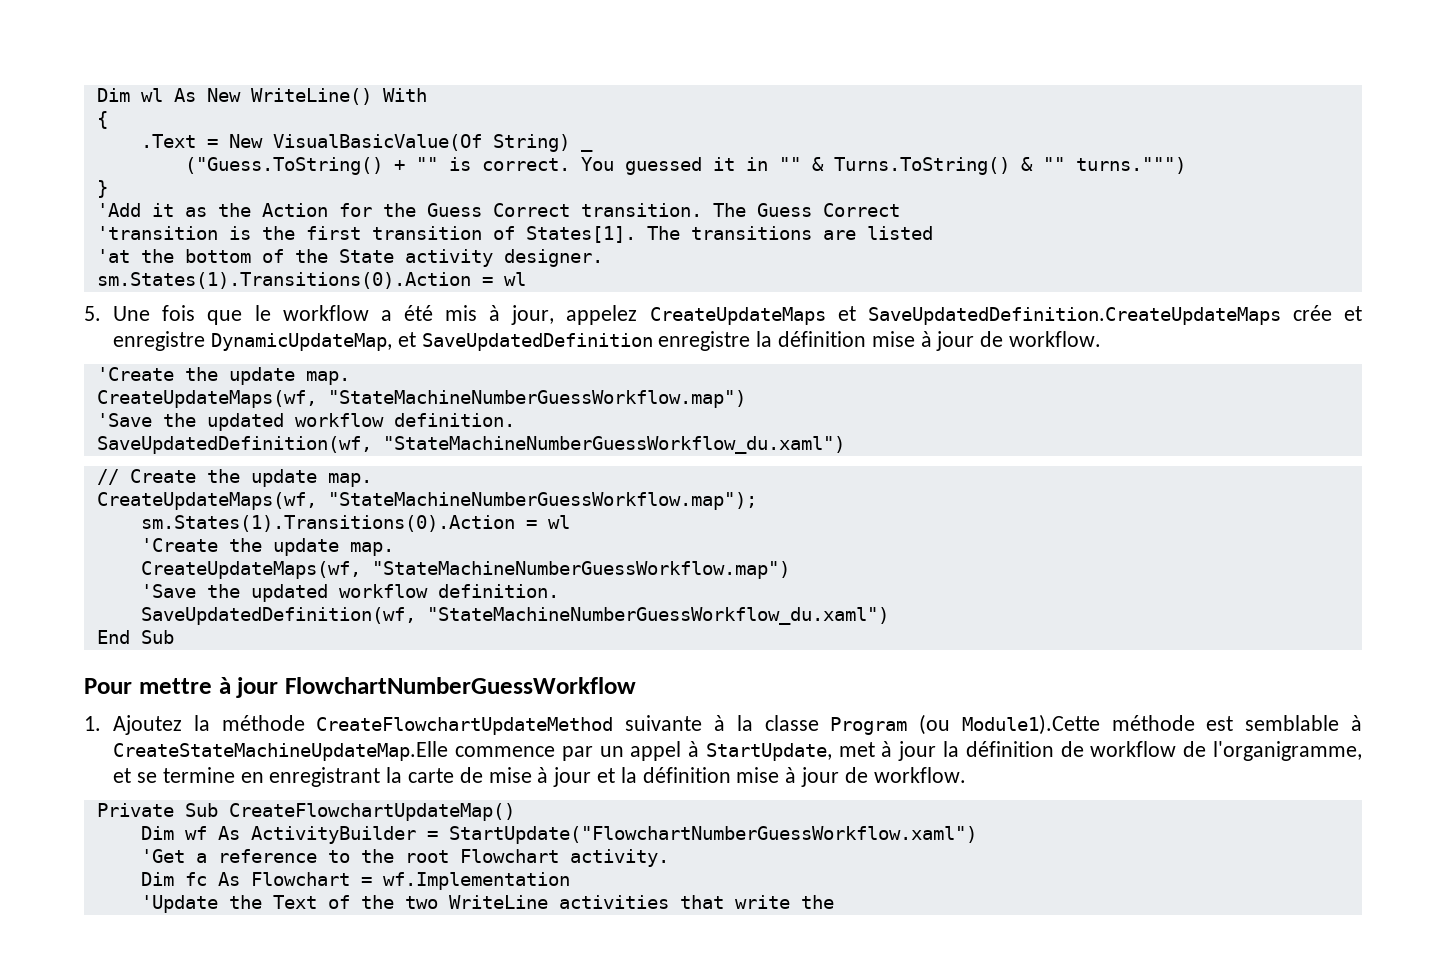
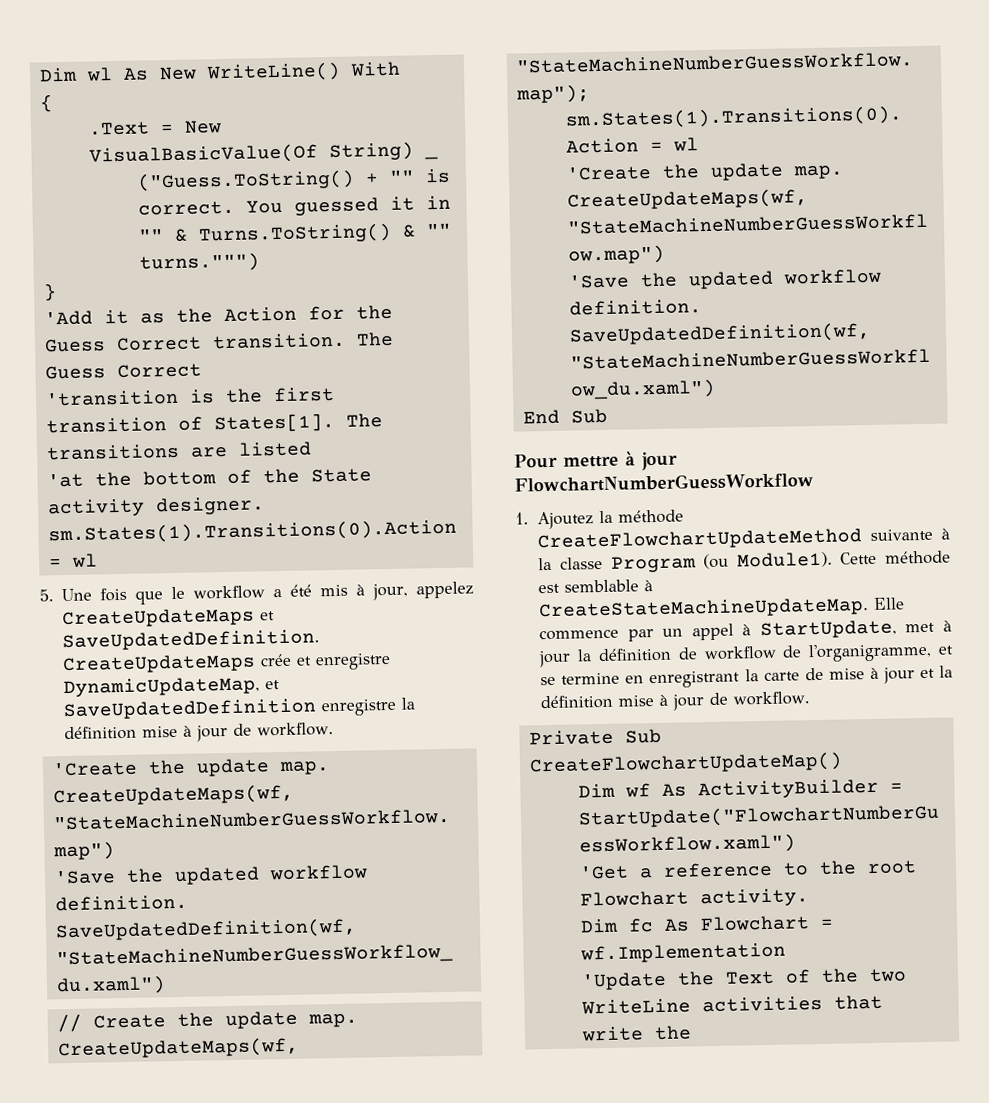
- 5. Une fois que le workflow a été mis à jour, appelez CreateUpdateMaps et SaveUpdatedDefinition.CreateUpdateMaps crée et enregistre DynamicUpdateMap, et SaveUpdatedDefinition enregistre la définition mise à jour de workflow.
+ 5. Une fois que le workflow a été mis à jour, appelez CreateUpdateMaps et SaveUpdatedDefinition. CreateUpdateMaps crée et enregistre DynamicUpdateMap, et SaveUpdatedDefinition enregistre la définition mise à jour de workflow.
- 1. Ajoutez la méthode CreateFlowchartUpdateMethod suivante à la classe Program (ou Module1).Cette méthode est semblable à CreateStateMachineUpdateMap.Elle commence par un appel à StartUpdate, met à jour la définition de workflow de l'organigramme, et se termine en enregistrant la carte de mise à jour et la définition mise à jour de workflow.
+ 1. Ajoutez la méthode CreateFlowchartUpdateMethod suivante à la classe Program (ou Module1). Cette méthode est semblable à CreateStateMachineUpdateMap. Elle commence par un appel à StartUpdate, met à jour la définition de workflow de l'organigramme, et se termine en enregistrant la carte de mise à jour et la définition mise à jour de workflow.

